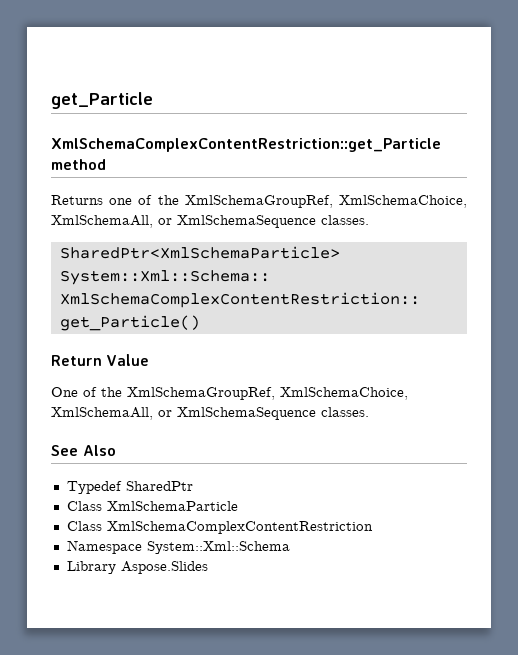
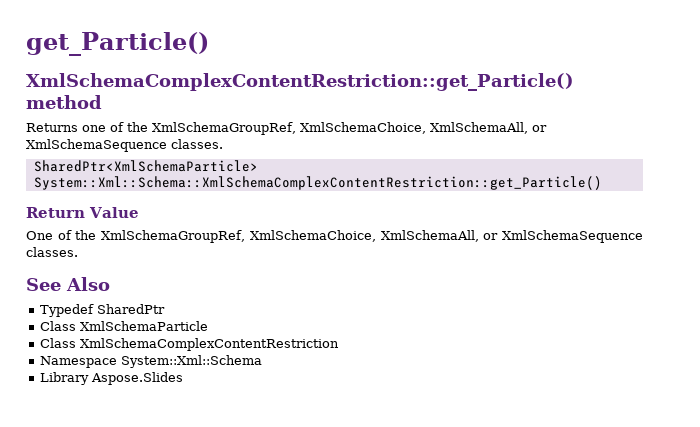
- get_Particle
- XmlSchemaComplexContentRestriction::get_Particle method
+ get_Particle()
+ XmlSchemaComplexContentRestriction::get_Particle() method

